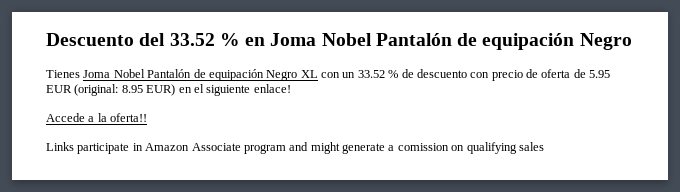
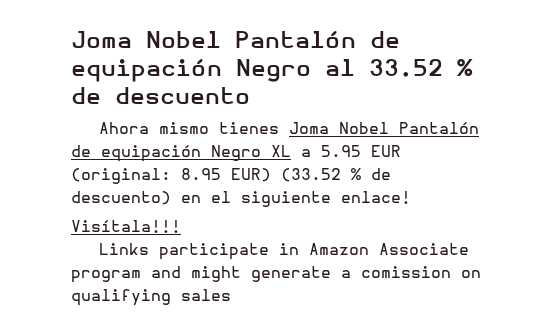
- Descuento del 33.52 % en Joma Nobel Pantalón de equipación Negro
- Tienes Joma Nobel Pantalón de equipación Negro XL con un 33.52 % de descuento con precio de oferta de 5.95 EUR (original: 8.95 EUR) en el siguiente enlace!
+ Joma Nobel Pantalón de equipación Negro al 33.52 % de descuento
+ Ahora mismo tienes Joma Nobel Pantalón de equipación Negro XL a 5.95 EUR (original: 8.95 EUR) (33.52 % de descuento) en el siguiente enlace!
- Accede a la oferta!!
+ Visítala!!!

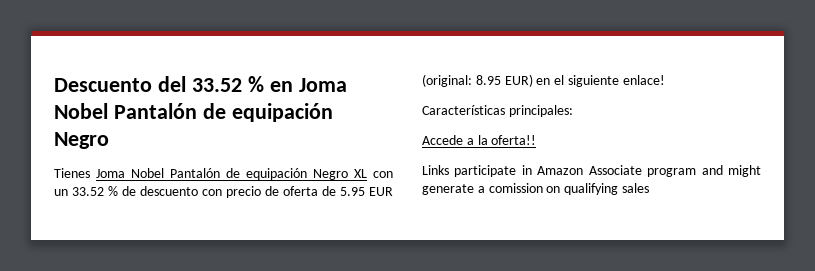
- Joma Nobel Pantalón de equipación Negro al 33.52 % de descuento
- Ahora mismo tienes Joma Nobel Pantalón de equipación Negro XL a 5.95 EUR (original: 8.95 EUR) (33.52 % de descuento) en el siguiente enlace!
+ Descuento del 33.52 % en Joma Nobel Pantalón de equipación Negro
+ Tienes Joma Nobel Pantalón de equipación Negro XL con un 33.52 % de descuento con precio de oferta de 5.95 EUR (original: 8.95 EUR) en el siguiente enlace!
- Visítala!!!
+ Características principales:
+ Accede a la oferta!!

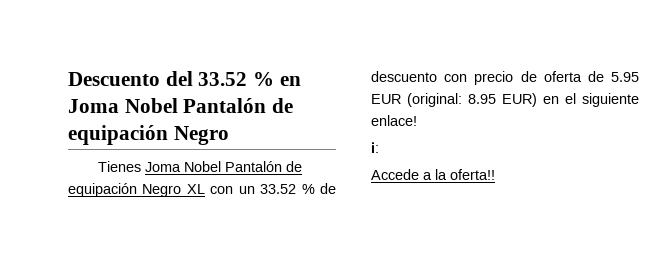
- Características principales:
+ ℹ:
- Links participate in Amazon Associate program and might generate a comission on qualifying sales

